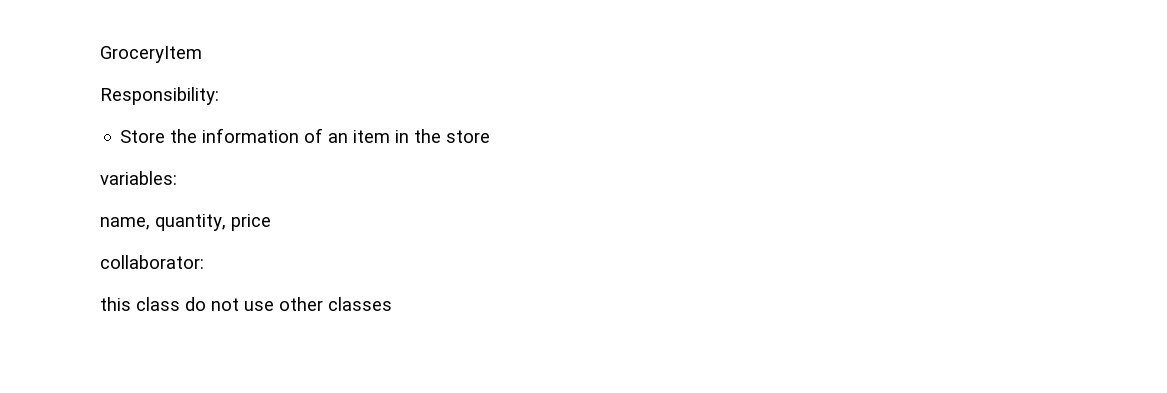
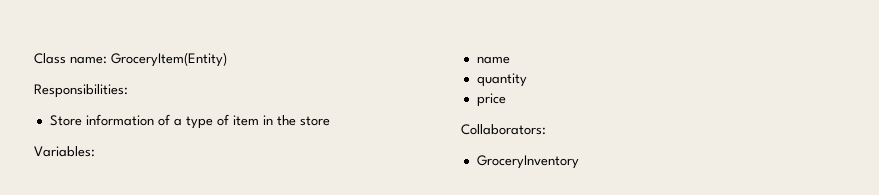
- GroceryItem
- Responsibility:
+ Class name: GroceryItem(Entity)
+ Responsibilities:
- Store the information of an item in the store
+ Store information of a type of item in the store
- variables:
- name, quantity, price
- collaborator:
- this class do not use other classes
+ Variables:
+ name
+ quantity
+ price
+ Collaborators:
+ GroceryInventory

